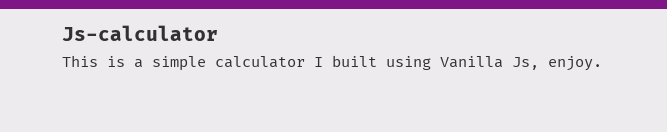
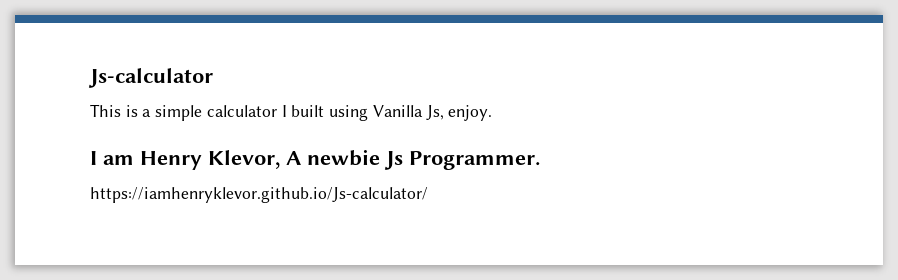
+ I am Henry Klevor, A newbie Js Programmer.
+ https://iamhenryklevor.github.io/Js-calculator/

